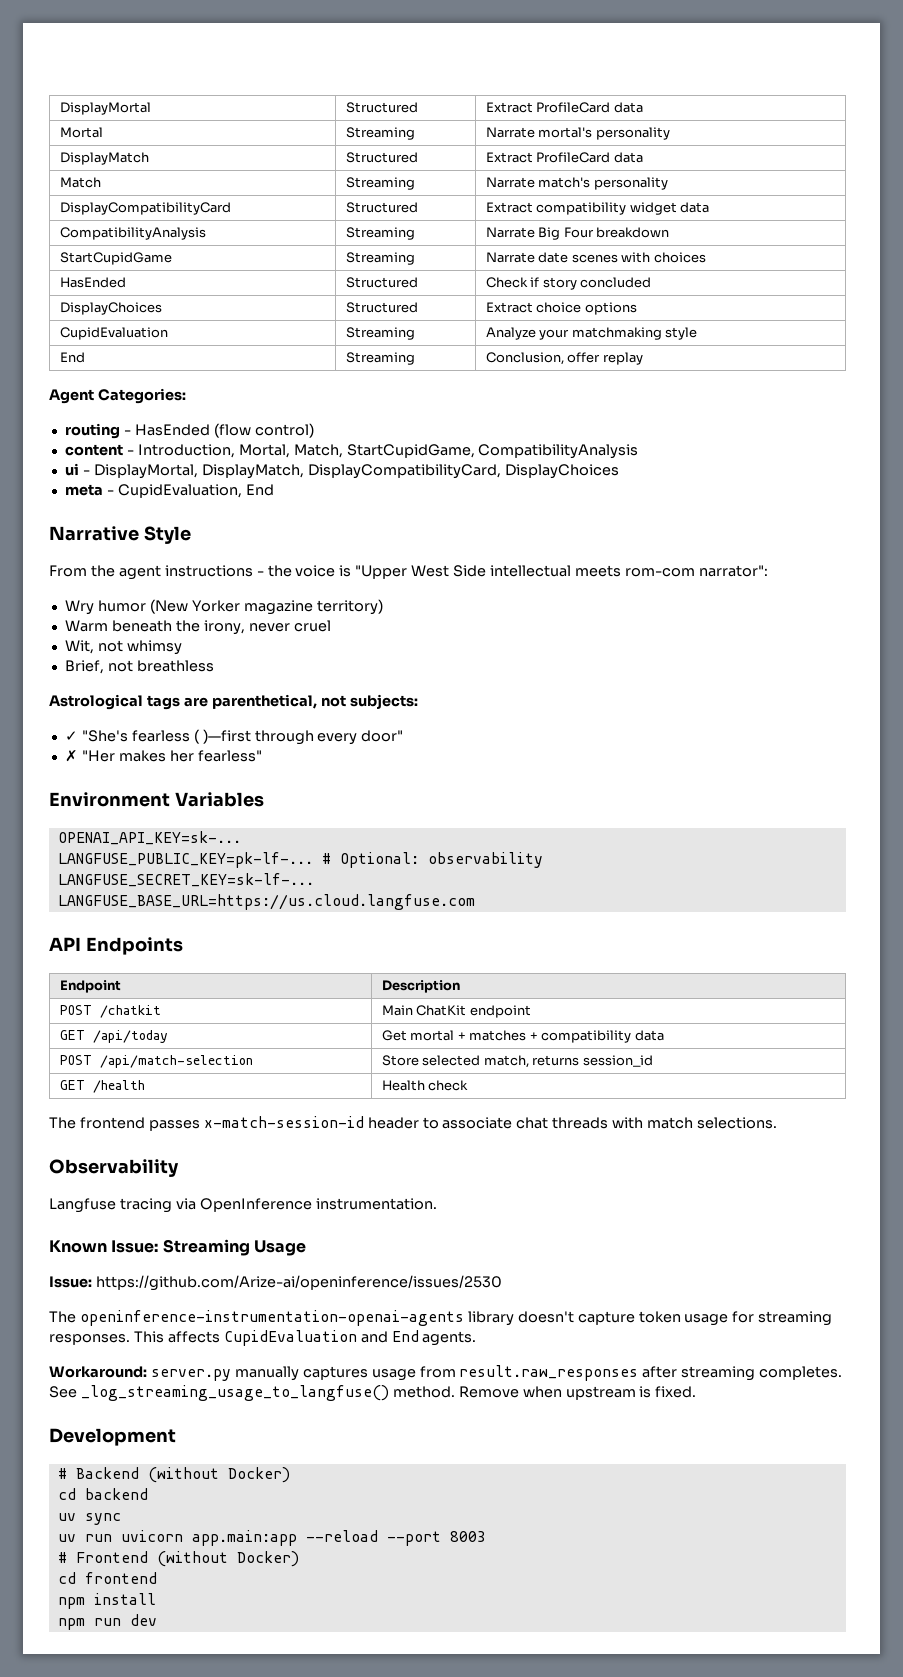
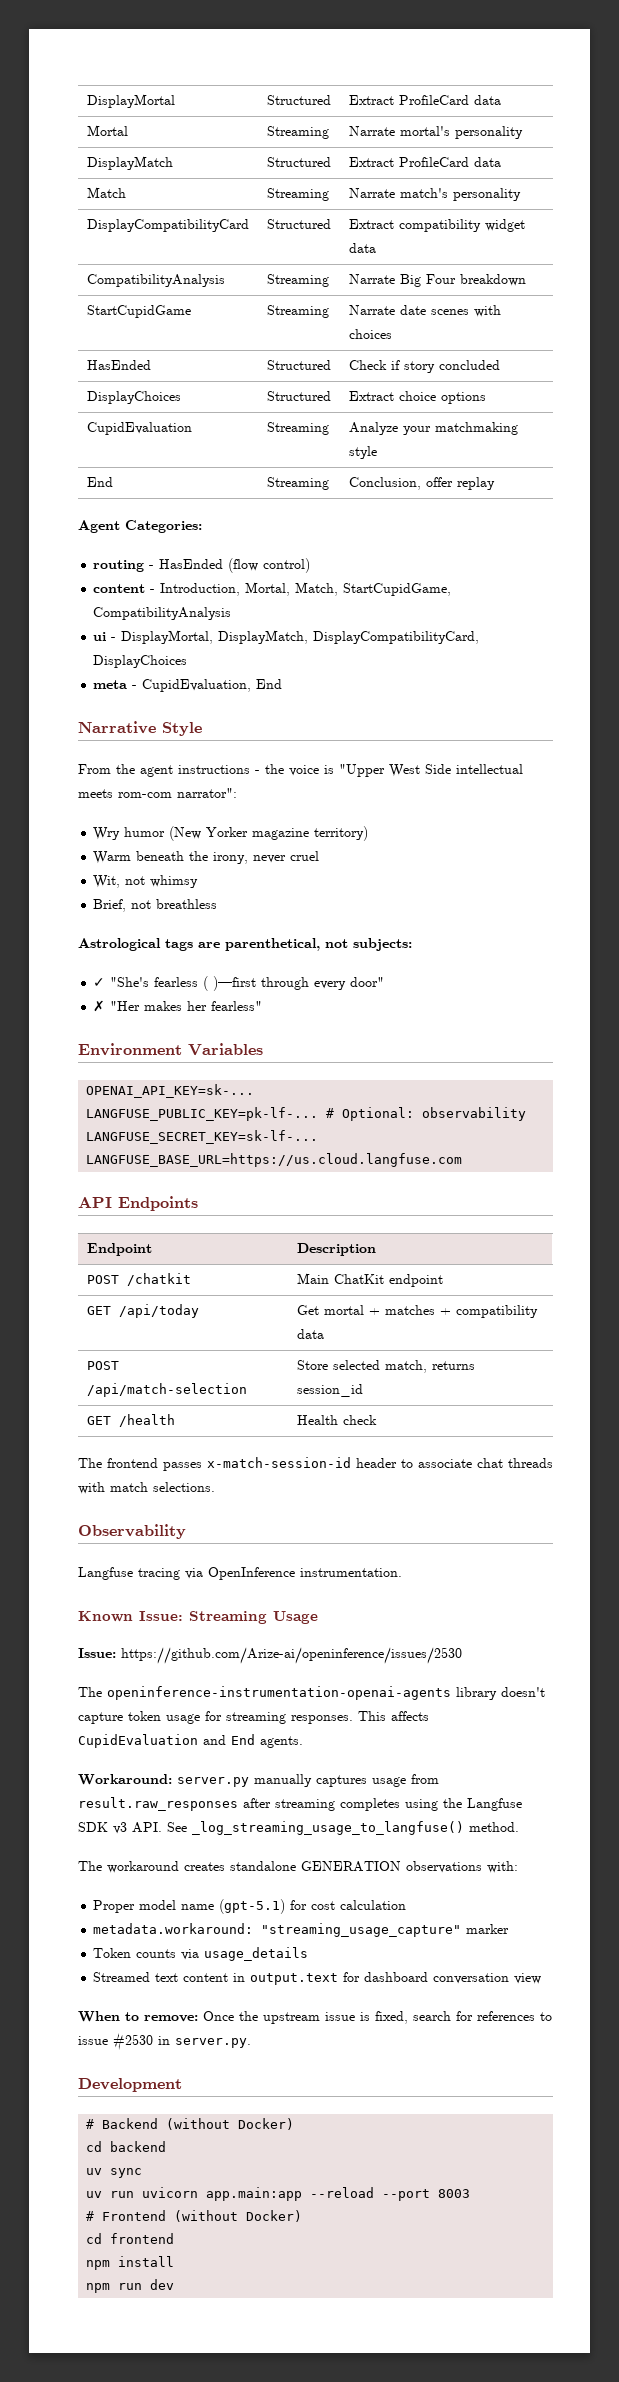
- Workaround: server.py manually captures usage from result.raw_responses after streaming completes. See _log_streaming_usage_to_langfuse() method. Remove when upstream is fixed.
+ Workaround: server.py manually captures usage from result.raw_responses after streaming completes using the Langfuse SDK v3 API. See _log_streaming_usage_to_langfuse() method.
+ The workaround creates standalone GENERATION observations with:
+ Proper model name (gpt-5.1) for cost calculation
+ metadata.workaround: "streaming_usage_capture" marker
+ Token counts via usage_details
+ Streamed text content in output.text for dashboard conversation view
+ When to remove: Once the upstream issue is fixed, search for references to issue #2530 in server.py.

